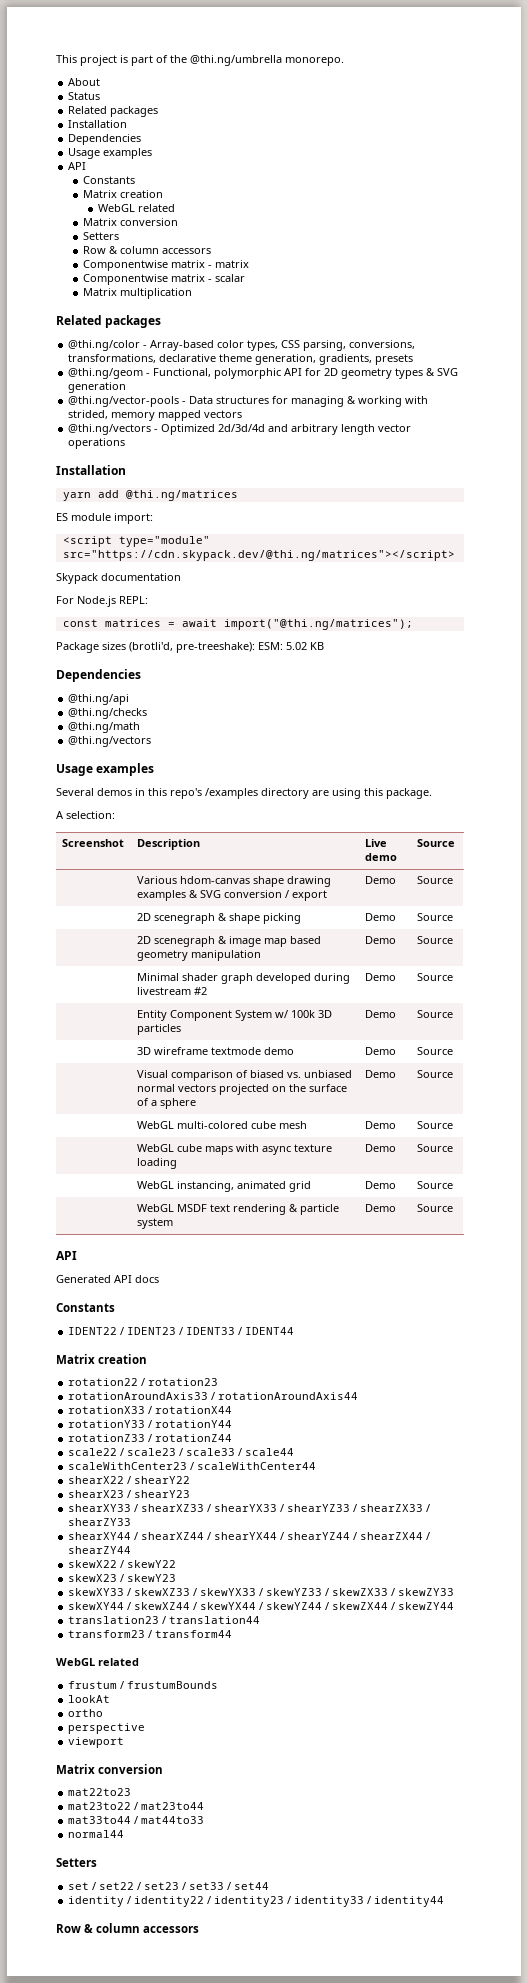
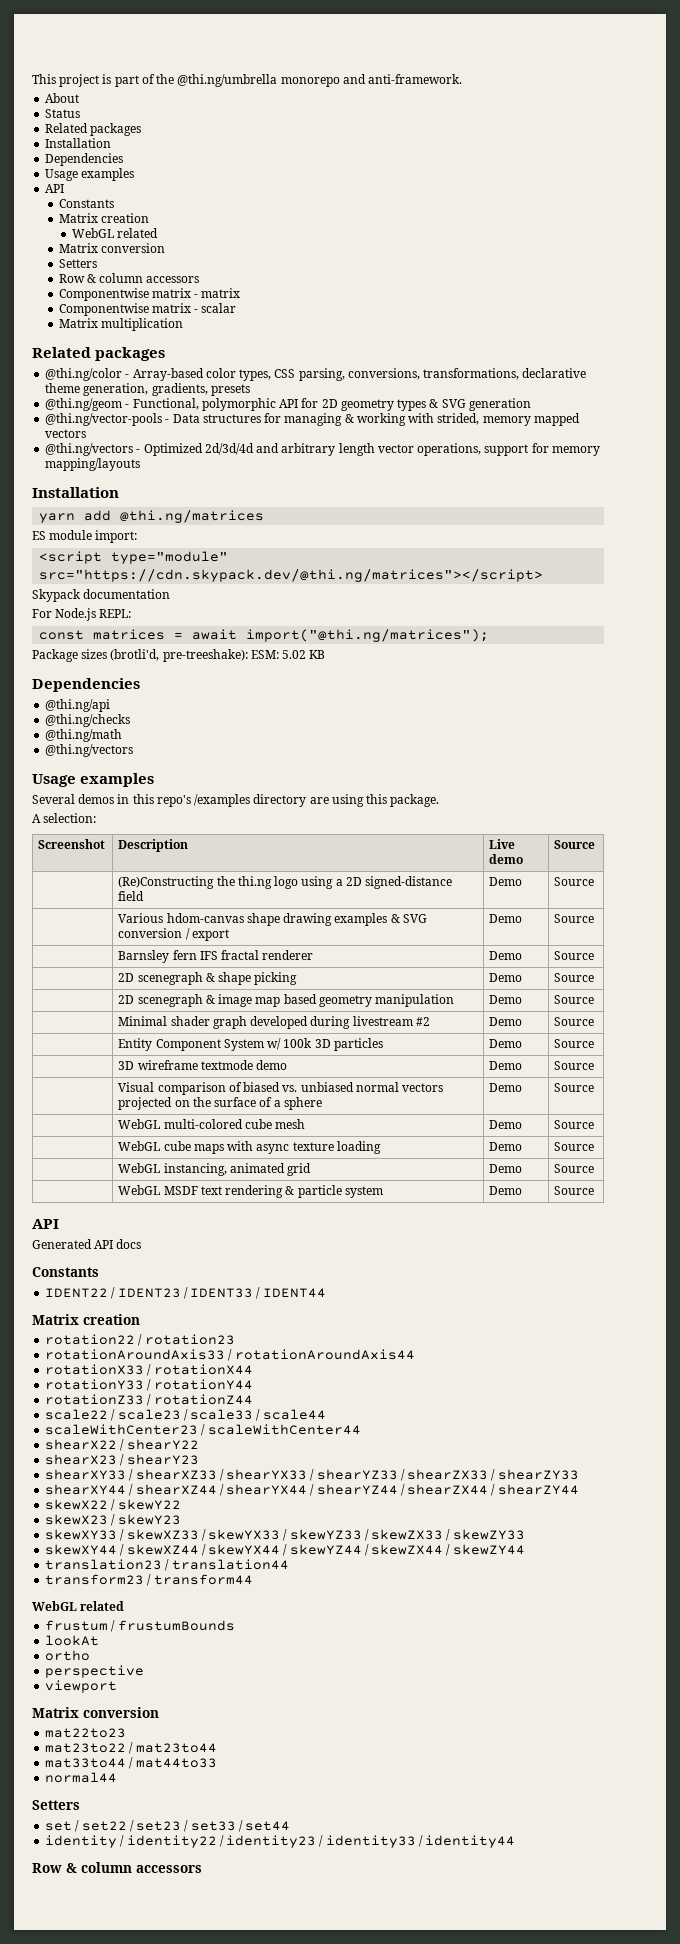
- This project is part of the @thi.ng/umbrella monorepo.
+ This project is part of the @thi.ng/umbrella monorepo and anti-framework.
- @thi.ng/vectors - Optimized 2d/3d/4d and arbitrary length vector operations
+ @thi.ng/vectors - Optimized 2d/3d/4d and arbitrary length vector operations, support for memory mapping/layouts
+ | (Re)Constructing the thi.ng logo using a 2D signed-distance field | Demo | Source
+ | Barnsley fern IFS fractal renderer | Demo | Source

